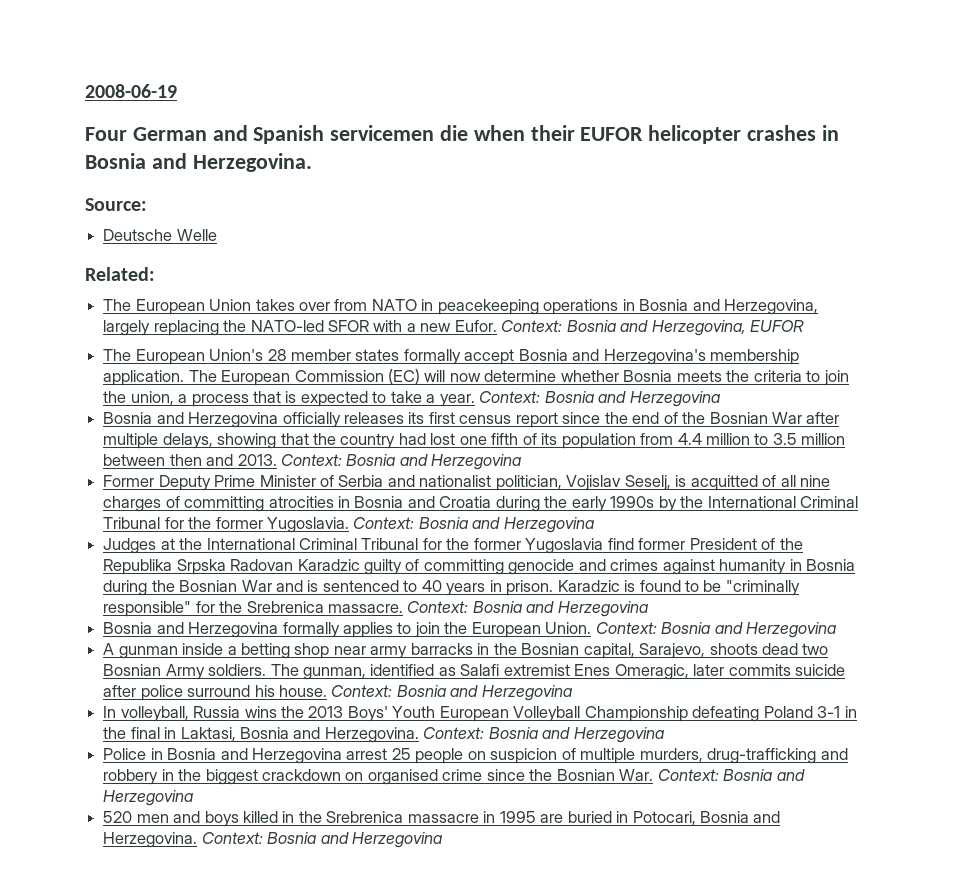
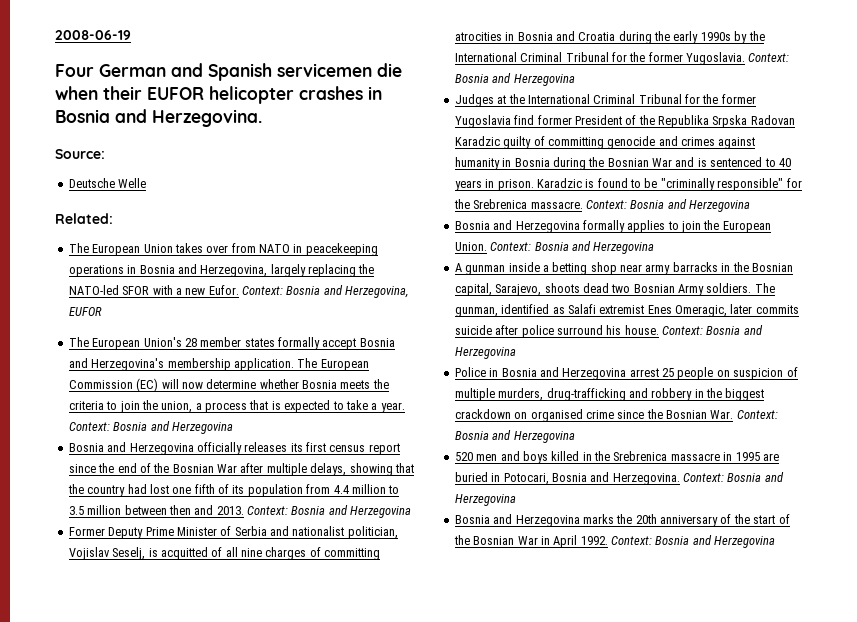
- In volleyball, Russia wins the 2013 Boys' Youth European Volleyball Championship defeating Poland 3-1 in the final in Laktasi, Bosnia and Herzegovina. Context: Bosnia and Herzegovina
+ Bosnia and Herzegovina marks the 20th anniversary of the start of the Bosnian War in April 1992. Context: Bosnia and Herzegovina

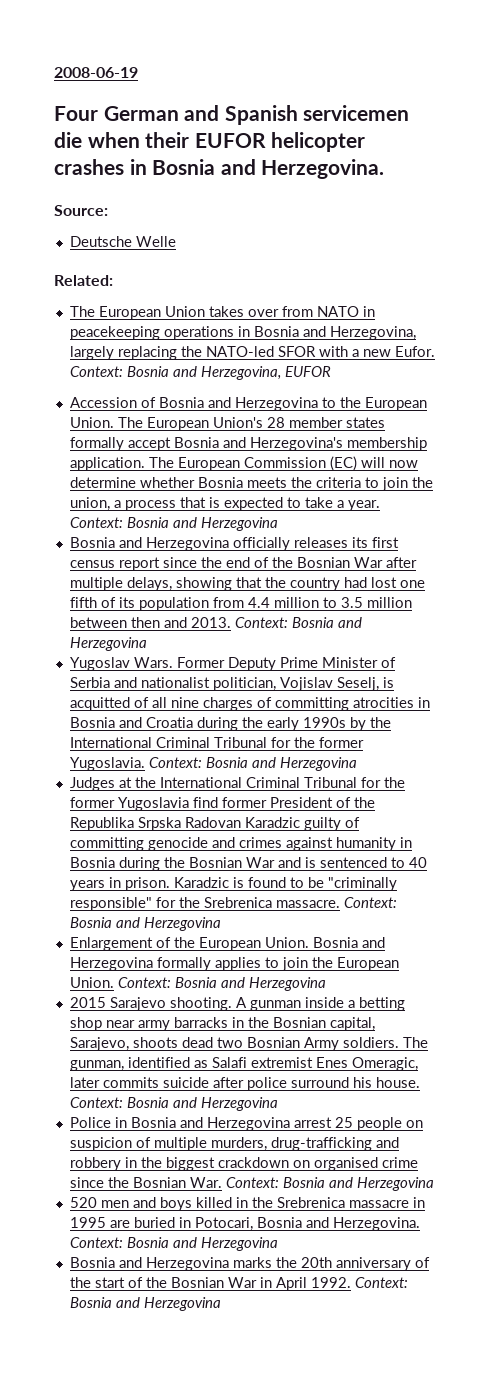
+ Accession of Bosnia and Herzegovina to the European Union.
+ Yugoslav Wars.
+ Enlargement of the European Union.
+ 2015 Sarajevo shooting.

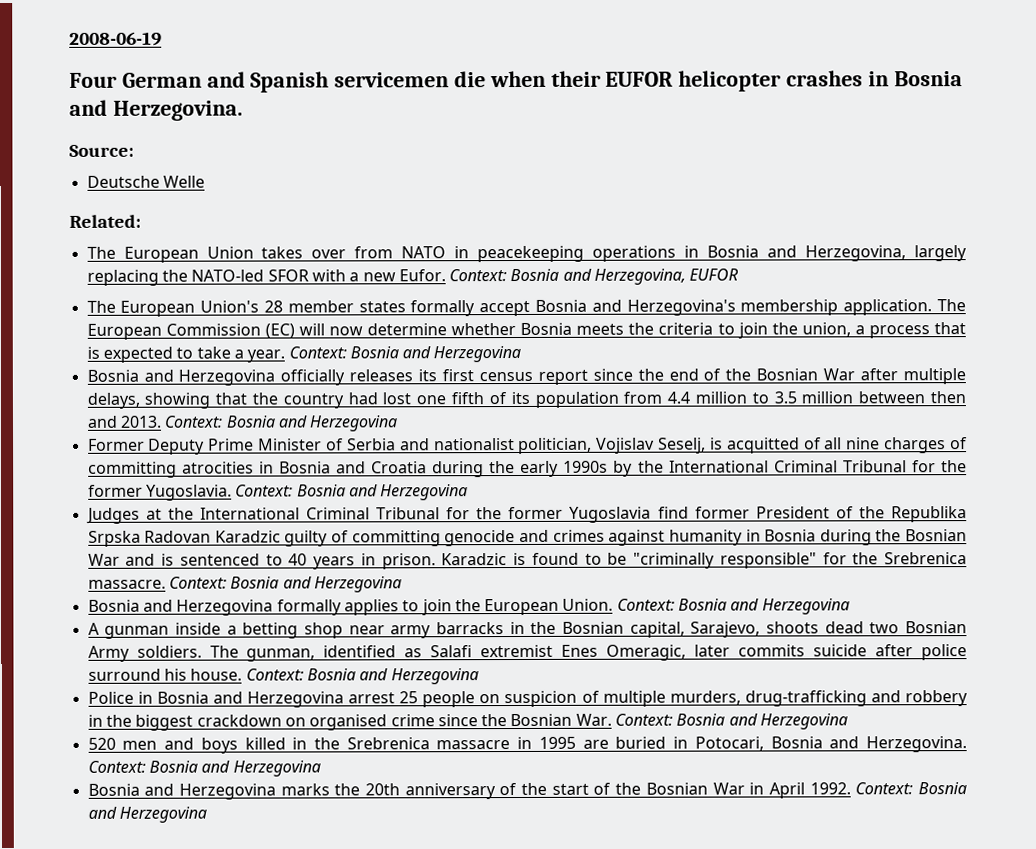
- Accession of Bosnia and Herzegovina to the European Union.
- Yugoslav Wars.
- Enlargement of the European Union.
- 2015 Sarajevo shooting.

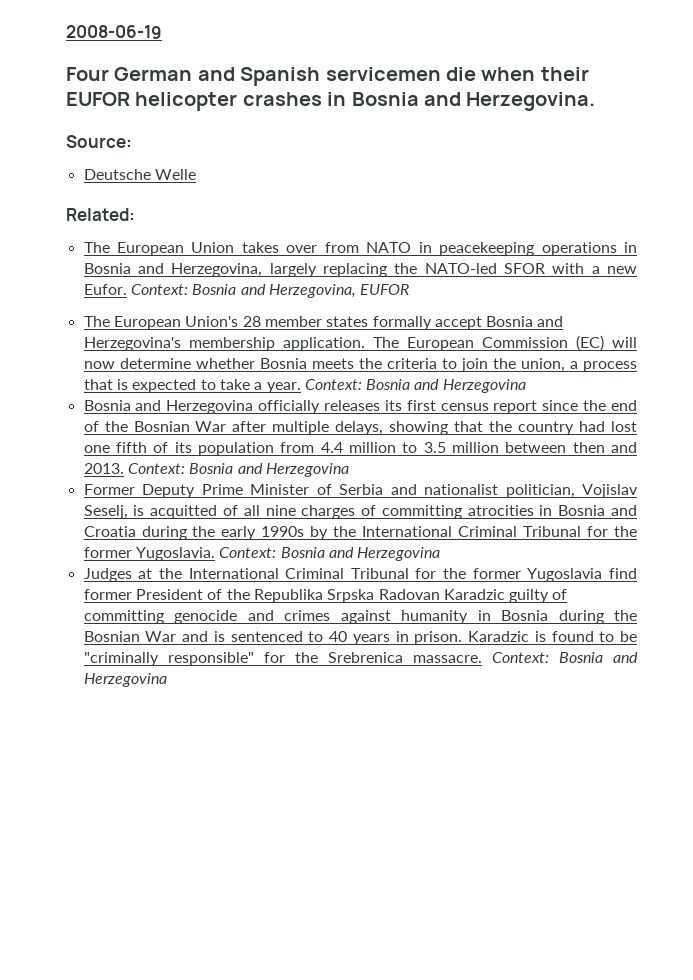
- Bosnia and Herzegovina formally applies to join the European Union. Context: Bosnia and Herzegovina
- A gunman inside a betting shop near army barracks in the Bosnian capital, Sarajevo, shoots dead two Bosnian Army soldiers. The gunman, identified as Salafi extremist Enes Omeragic, later commits suicide after police surround his house. Context: Bosnia and Herzegovina
- Police in Bosnia and Herzegovina arrest 25 people on suspicion of multiple murders, drug-trafficking and robbery in the biggest crackdown on organised crime since the Bosnian War. Context: Bosnia and Herzegovina
- 520 men and boys killed in the Srebrenica massacre in 1995 are buried in Potocari, Bosnia and Herzegovina. Context: Bosnia and Herzegovina
- Bosnia and Herzegovina marks the 20th anniversary of the start of the Bosnian War in April 1992. Context: Bosnia and Herzegovina

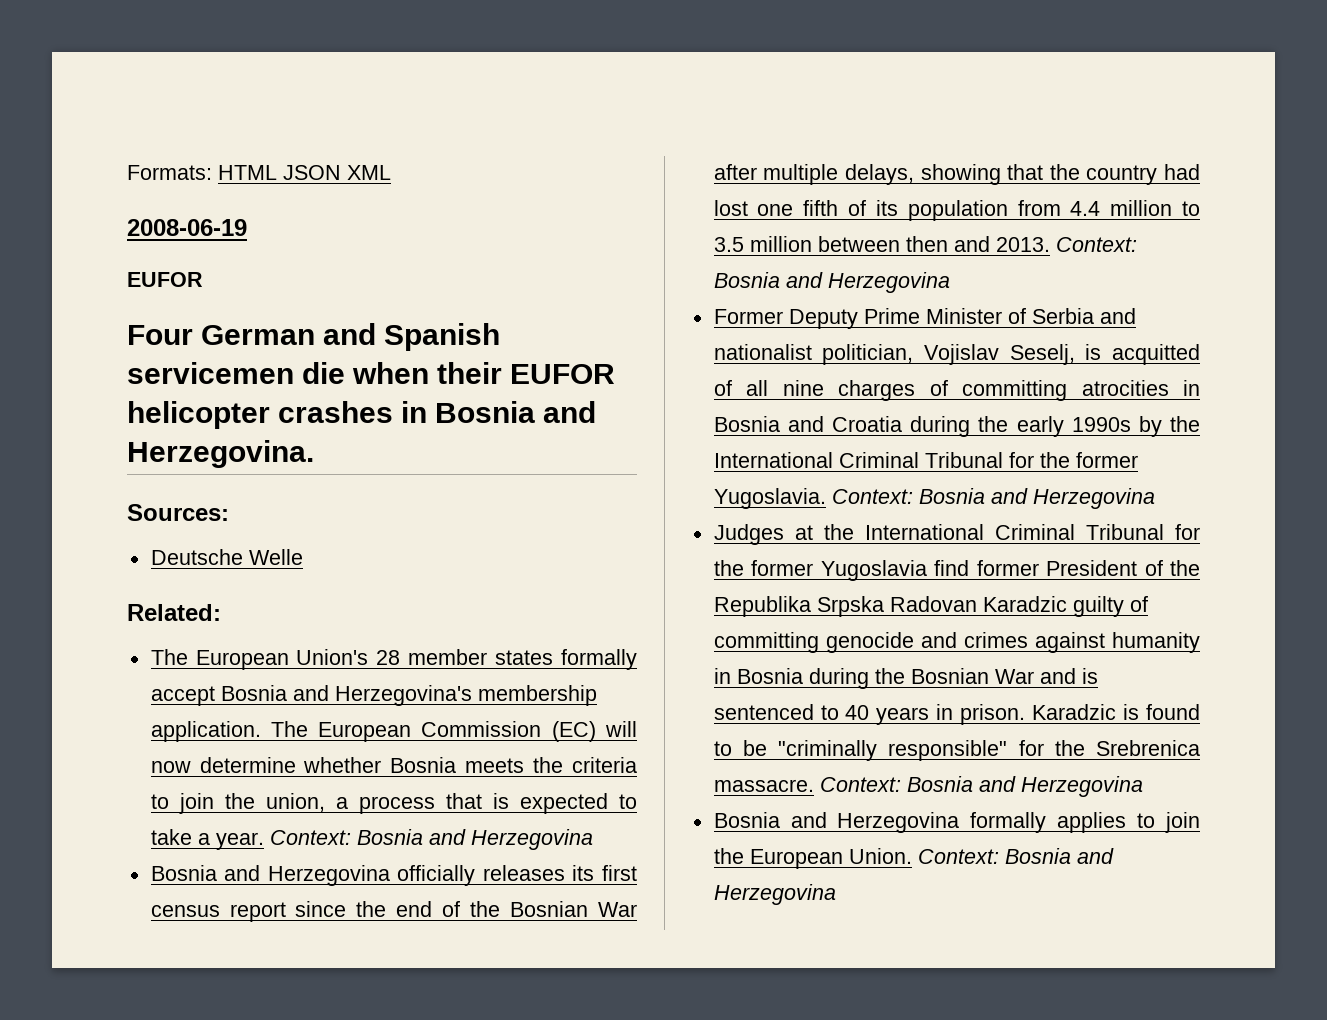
+ Formats: HTML JSON XML
  2008-06-19
+ EUFOR
- Source:
+ Sources:
- The European Union takes over from NATO in peacekeeping operations in Bosnia and Herzegovina, largely replacing the NATO-led SFOR with a new Eufor. Context: Bosnia and Herzegovina, EUFOR
+ Bosnia and Herzegovina formally applies to join the European Union. Context: Bosnia and Herzegovina

